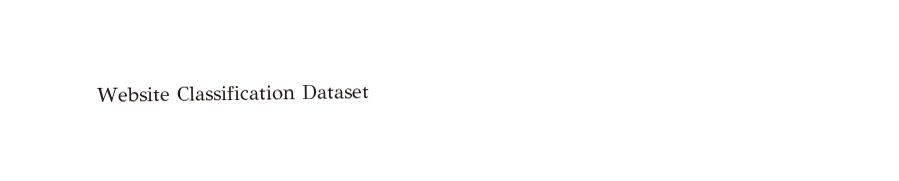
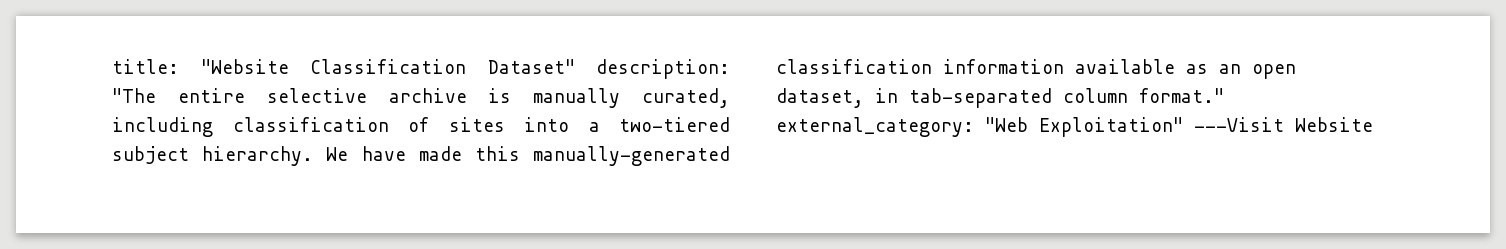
- Website Classification Dataset
+ title: "Website Classification Dataset" description: "The entire selective archive is manually curated, including classification of sites into a two-tiered subject hierarchy. We have made this manually-generated classification information available as an open dataset, in tab-separated column format." external_category: "Web Exploitation" ---Visit Website

